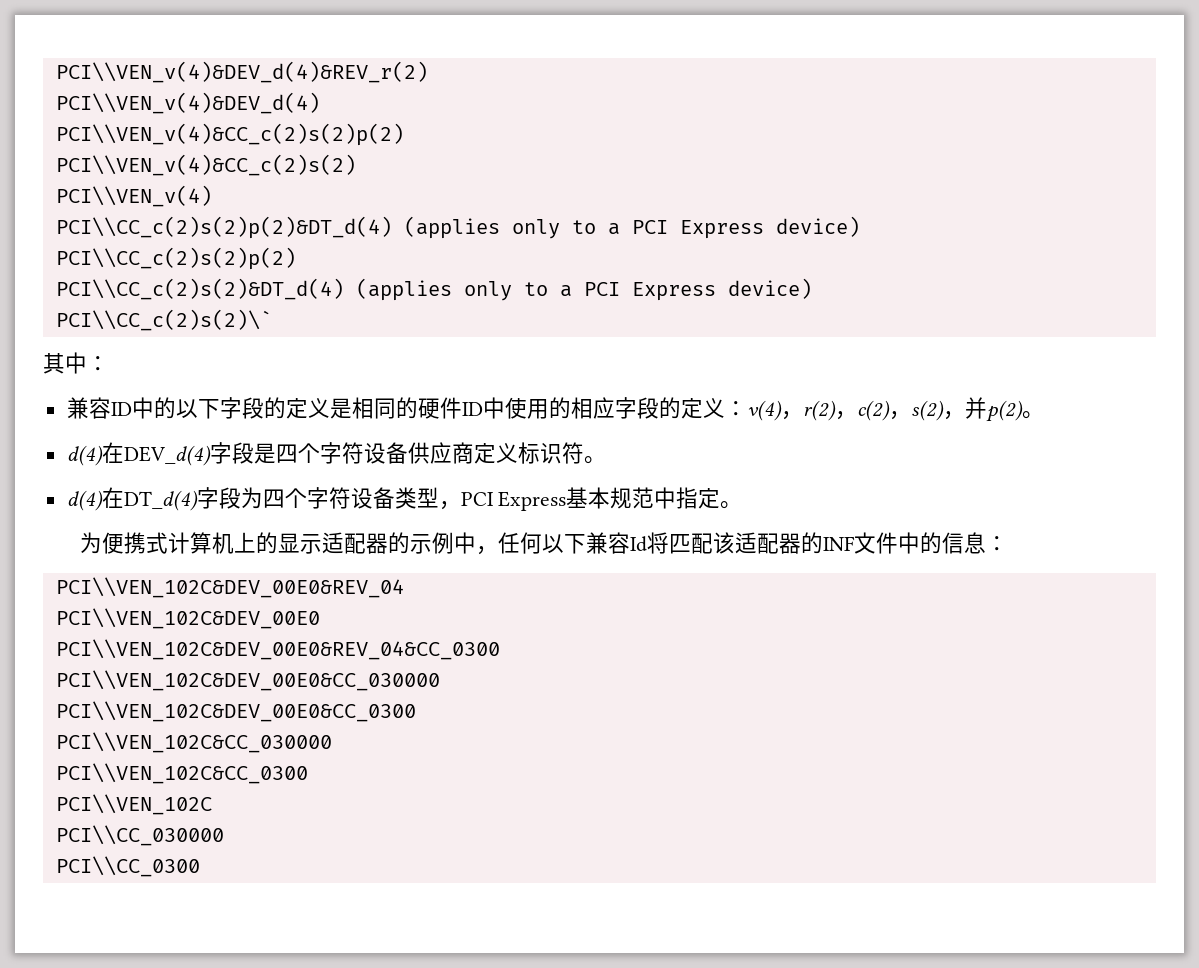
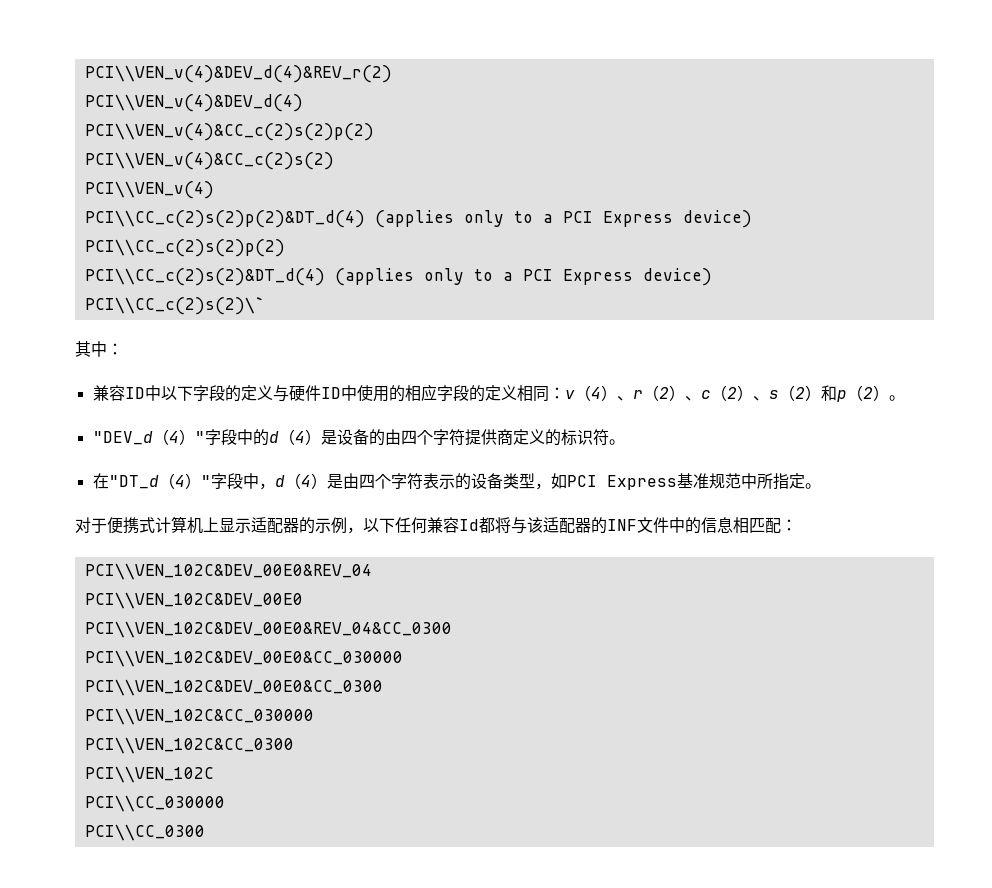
- 兼容ID中的以下字段的定义是相同的硬件ID中使用的相应字段的定义：v(4)，r(2)，c(2)，s(2)，并p(2)。
- d(4)在DEV_d(4)字段是四个字符设备供应商定义标识符。
- d(4)在DT_d(4)字段为四个字符设备类型，PCI Express基本规范中指定。
+ 兼容ID中以下字段的定义与硬件ID中使用的相应字段的定义相同：v（4）、r（2）、c（2）、s（2）和p（2）。
+ "DEV_d（4）"字段中的d（4）是设备的由四个字符提供商定义的标识符。
+ 在"DT_d（4）"字段中，d（4）是由四个字符表示的设备类型，如PCI Express基准规范中所指定。
- 为便携式计算机上的显示适配器的示例中，任何以下兼容Id将匹配该适配器的INF文件中的信息：
+ 对于便携式计算机上显示适配器的示例，以下任何兼容Id都将与该适配器的INF文件中的信息相匹配：

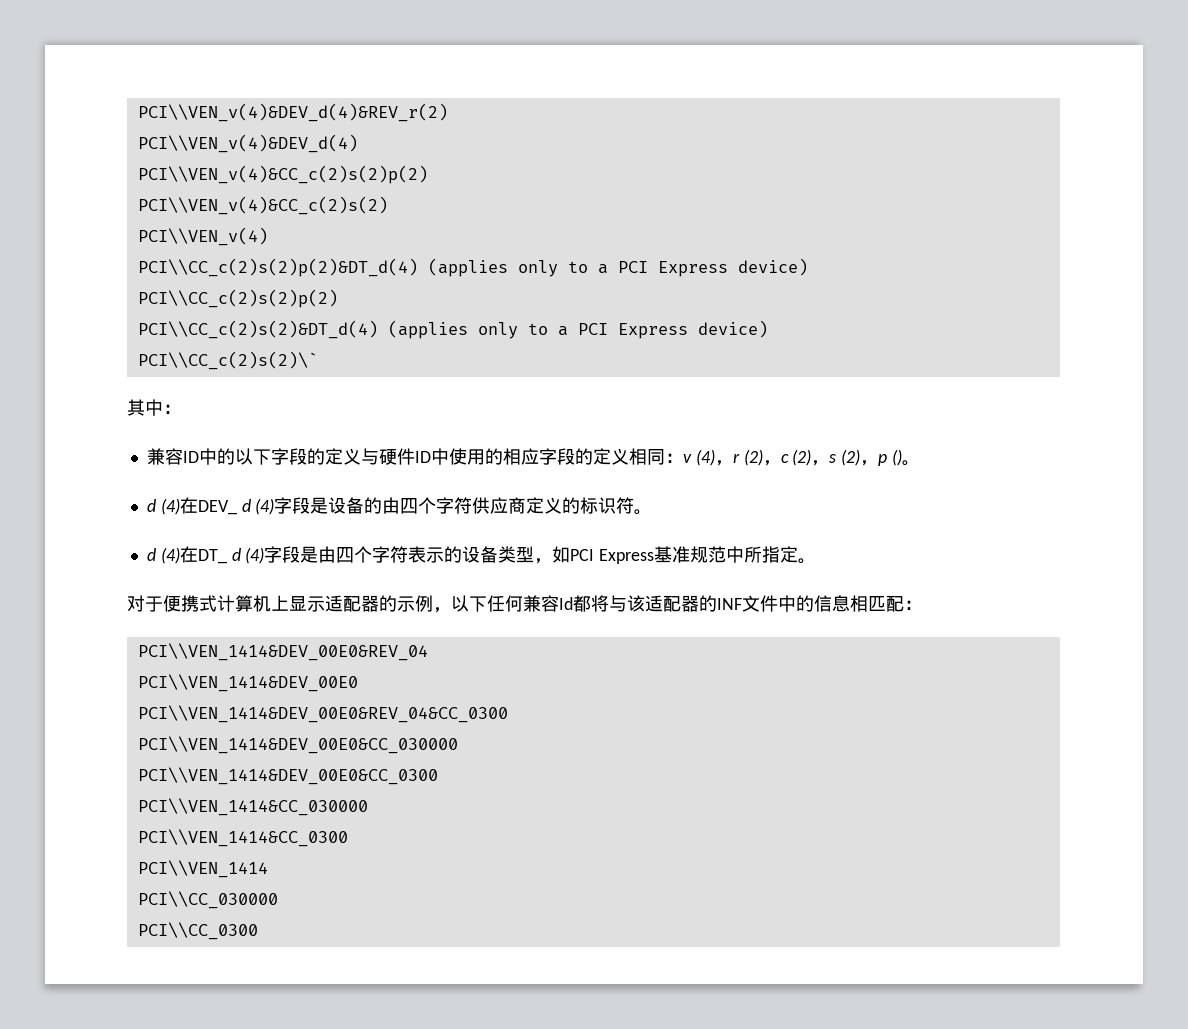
- 兼容ID中以下字段的定义与硬件ID中使用的相应字段的定义相同：v（4）、r（2）、c（2）、s（2）和p（2）。
- "DEV_d（4）"字段中的d（4）是设备的由四个字符提供商定义的标识符。
+ 兼容ID中的以下字段的定义与硬件ID中使用的相应字段的定义相同：v (4)，r (2)，c (2)，s (2)，p ()。
+ d (4)在DEV_ d (4)字段是设备的由四个字符供应商定义的标识符。
- 在"DT_d（4）"字段中，d（4）是由四个字符表示的设备类型，如PCI Express基准规范中所指定。
+ d (4)在DT_ d (4)字段是由四个字符表示的设备类型，如PCI Express基准规范中所指定。
- PCI\\VEN_102C&DEV_00E0&REV_04
- PCI\\VEN_102C&DEV_00E0
- PCI\\VEN_102C&DEV_00E0&REV_04&CC_0300
- PCI\\VEN_102C&DEV_00E0&CC_030000
- PCI\\VEN_102C&DEV_00E0&CC_0300
- PCI\\VEN_102C&CC_030000
- PCI\\VEN_102C&CC_0300
- PCI\\VEN_102C
+ PCI\\VEN_1414&DEV_00E0&REV_04
+ PCI\\VEN_1414&DEV_00E0
+ PCI\\VEN_1414&DEV_00E0&REV_04&CC_0300
+ PCI\\VEN_1414&DEV_00E0&CC_030000
+ PCI\\VEN_1414&DEV_00E0&CC_0300
+ PCI\\VEN_1414&CC_030000
+ PCI\\VEN_1414&CC_0300
+ PCI\\VEN_1414

